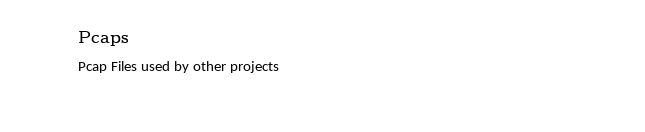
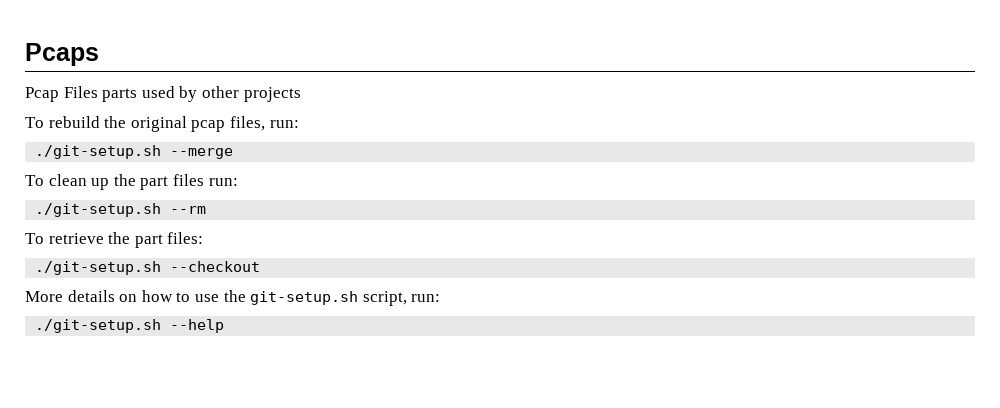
- Pcap Files used by other projects
+ Pcap Files parts used by other projects
+ To rebuild the original pcap files, run:
+ ./git-setup.sh --merge
+ To clean up the part files run:
+ ./git-setup.sh --rm
+ To retrieve the part files:
+ ./git-setup.sh --checkout
+ More details on how to use the git-setup.sh script, run:
+ ./git-setup.sh --help

